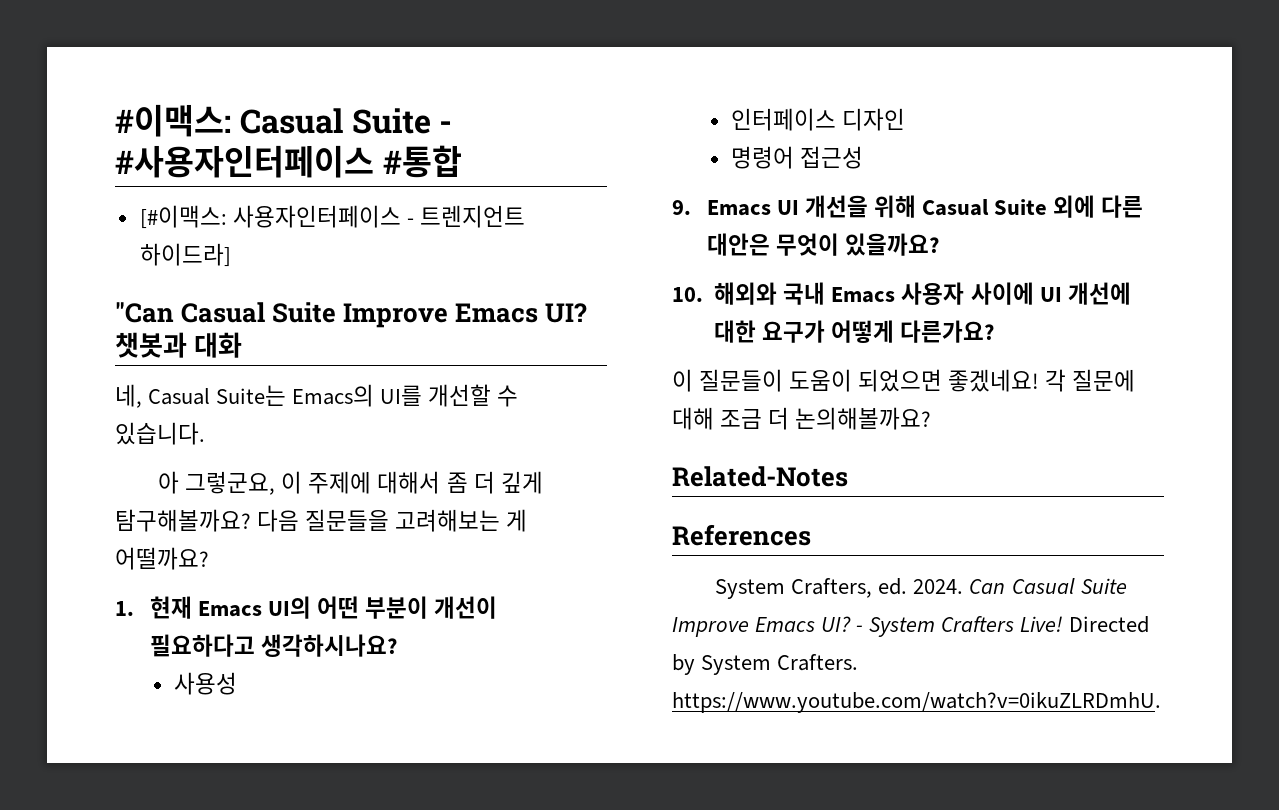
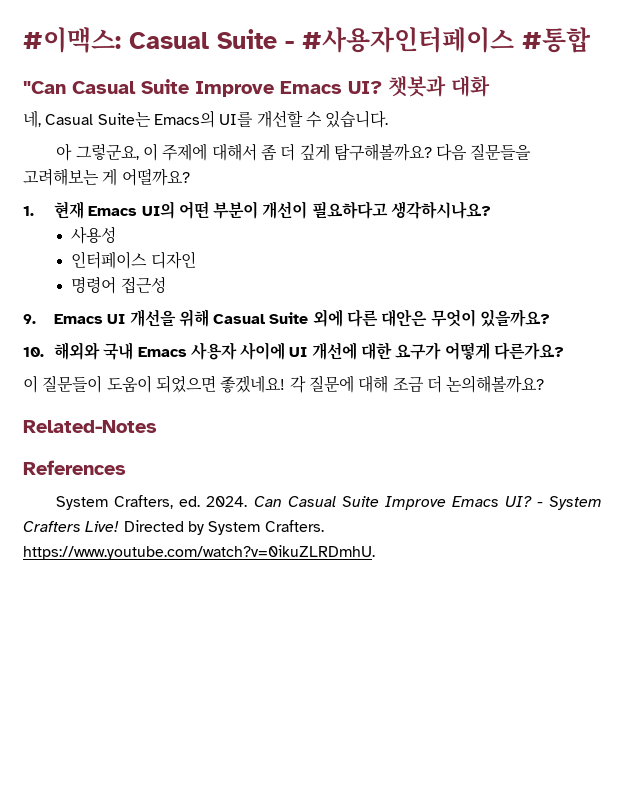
- [#이맥스: 사용자인터페이스 - 트렌지언트 하이드라]

